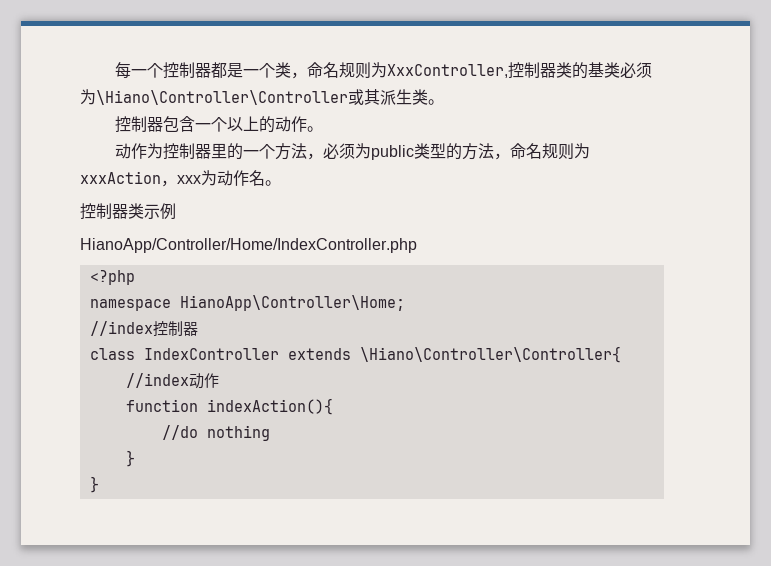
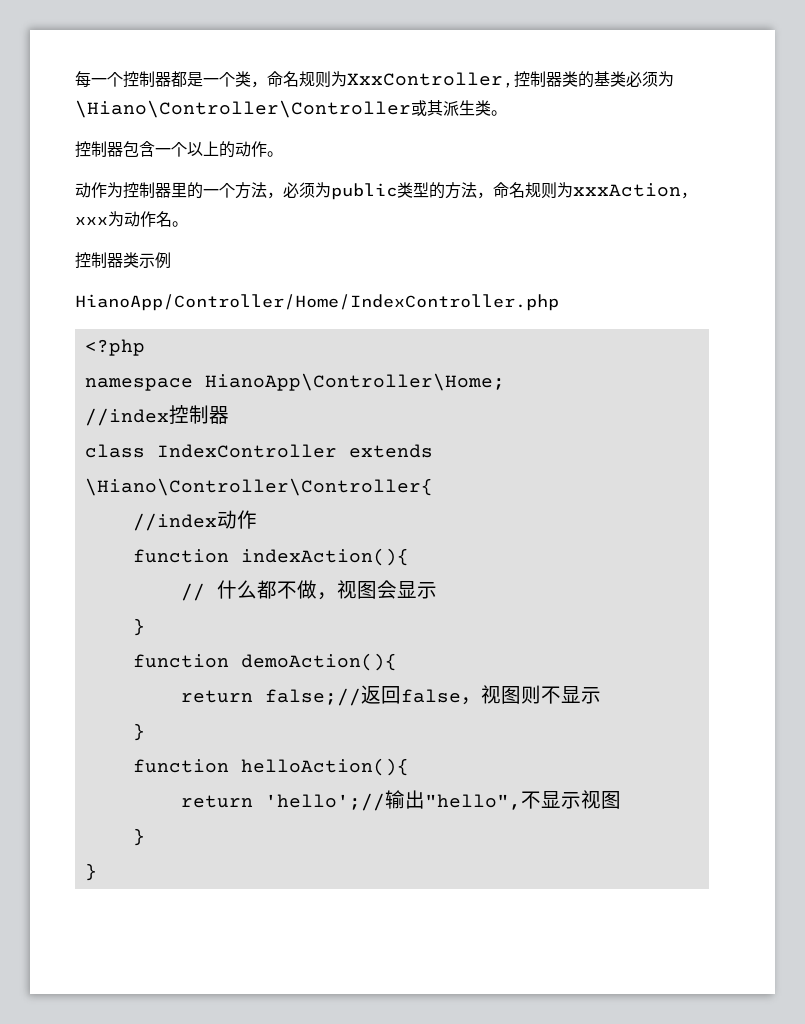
- //do nothing
+ // 什么都不做，视图会显示
+ }
+ function demoAction(){
+ return false;//返回false，视图则不显示
+ }
+ function helloAction(){
+ return 'hello';//输出"hello",不显示视图

